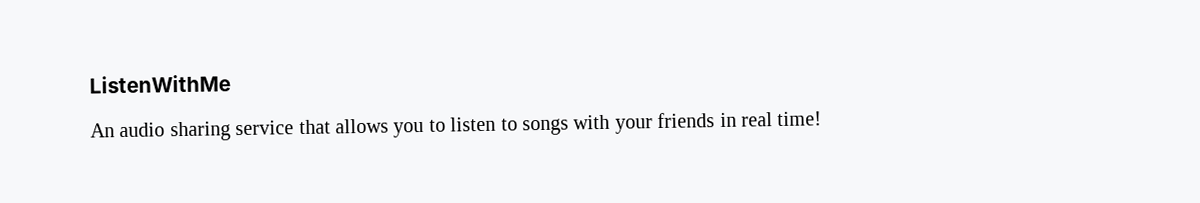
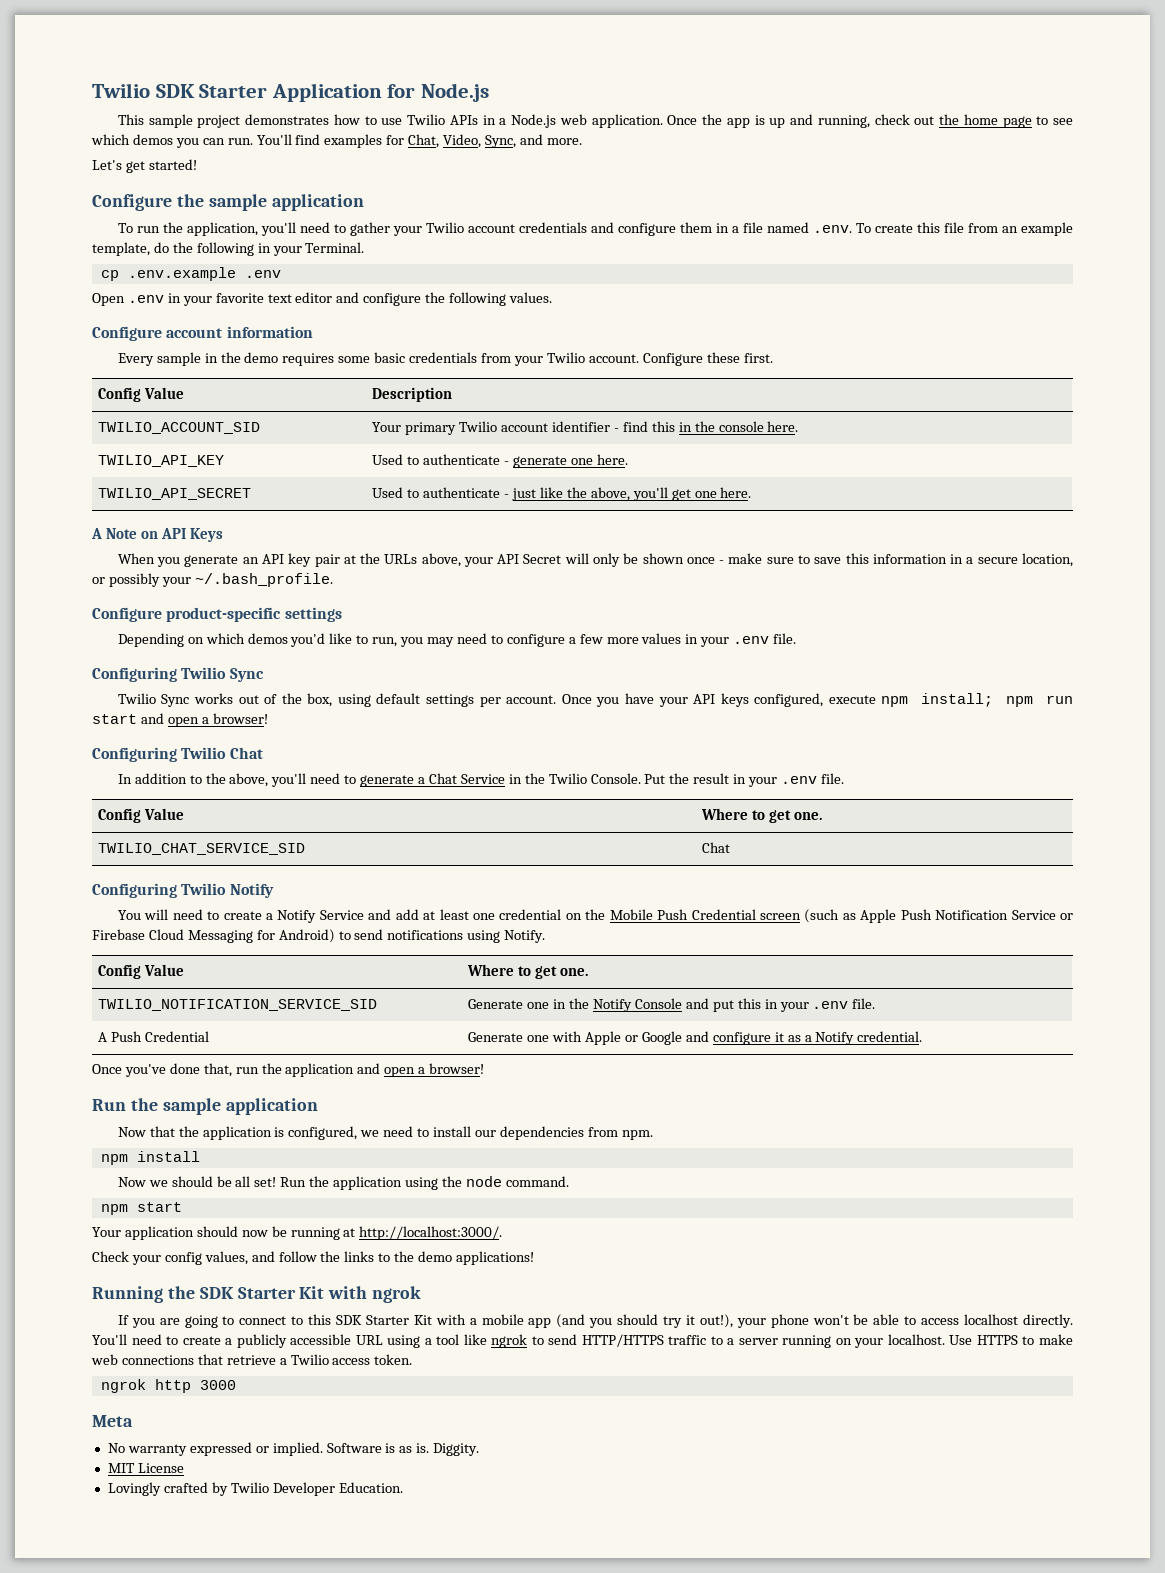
- ListenWithMe
- An audio sharing service that allows you to listen to songs with your friends in real time!
+ Twilio SDK Starter Application for Node.js
+ This sample project demonstrates how to use Twilio APIs in a Node.js web application. Once the app is up and running, check out the home page to see which demos you can run. You'll find examples for Chat, Video, Sync, and more.
+ Let's get started!
+ Configure the sample application
+ To run the application, you'll need to gather your Twilio account credentials and configure them in a file named .env. To create this file from an example template, do the following in your Terminal.
+ cp .env.example .env
+ Open .env in your favorite text editor and configure the following values.
+ Configure account information
+ Every sample in the demo requires some basic credentials from your Twilio account. Configure these first.
+ Config Value | Description
+ TWILIO_ACCOUNT_SID | Your primary Twilio account identifier - find this in the console here.
+ TWILIO_API_KEY | Used to authenticate - generate one here.
+ TWILIO_API_SECRET | Used to authenticate - just like the above, you'll get one here.
+ A Note on API Keys
+ When you generate an API key pair at the URLs above, your API Secret will only be shown once - make sure to save this information in a secure location, or possibly your ~/.bash_profile.
+ Configure product-specific settings
+ Depending on which demos you'd like to run, you may need to configure a few more values in your .env file.
+ Configuring Twilio Sync
+ Twilio Sync works out of the box, using default settings per account. Once you have your API keys configured, execute npm install; npm run start and open a browser!
+ Configuring Twilio Chat
+ In addition to the above, you'll need to generate a Chat Service in the Twilio Console. Put the result in your .env file.
+ Config Value | Where to get one.
+ TWILIO_CHAT_SERVICE_SID | Chat
+ Configuring Twilio Notify
+ You will need to create a Notify Service and add at least one credential on the Mobile Push Credential screen (such as Apple Push Notification Service or Firebase Cloud Messaging for Android) to send notifications using Notify.
+ Config Value | Where to get one.
+ TWILIO_NOTIFICATION_SERVICE_SID | Generate one in the Notify Console and put this in your .env file.
+ A Push Credential | Generate one with Apple or Google and configure it as a Notify credential.
+ Once you've done that, run the application and open a browser!
+ Run the sample application
+ Now that the application is configured, we need to install our dependencies from npm.
+ npm install
+ Now we should be all set! Run the application using the node command.
+ npm start
+ Your application should now be running at http://localhost:3000/.
+ Check your config values, and follow the links to the demo applications!
+ Running the SDK Starter Kit with ngrok
+ If you are going to connect to this SDK Starter Kit with a mobile app (and you should try it out!), your phone won't be able to access localhost directly. You'll need to create a publicly accessible URL using a tool like ngrok to send HTTP/HTTPS traffic to a server running on your localhost. Use HTTPS to make web connections that retrieve a Twilio access token.
+ ngrok http 3000
+ Meta
+ No warranty expressed or implied. Software is as is. Diggity.
+ MIT License
+ Lovingly crafted by Twilio Developer Education.

